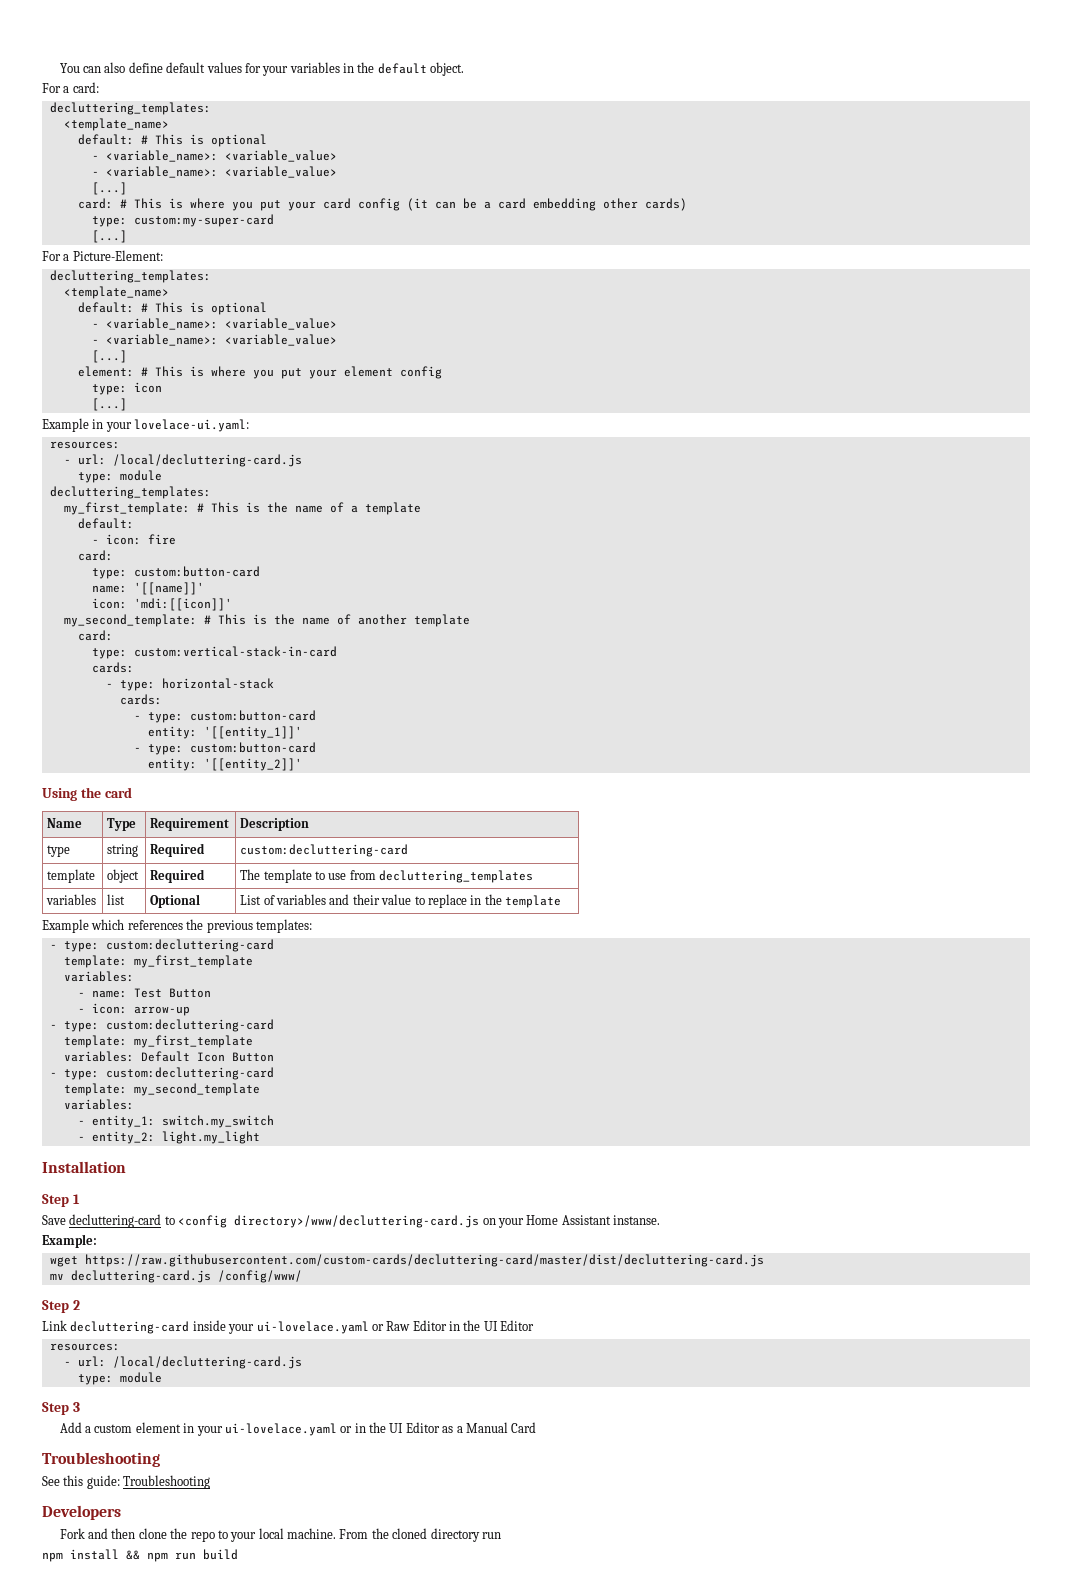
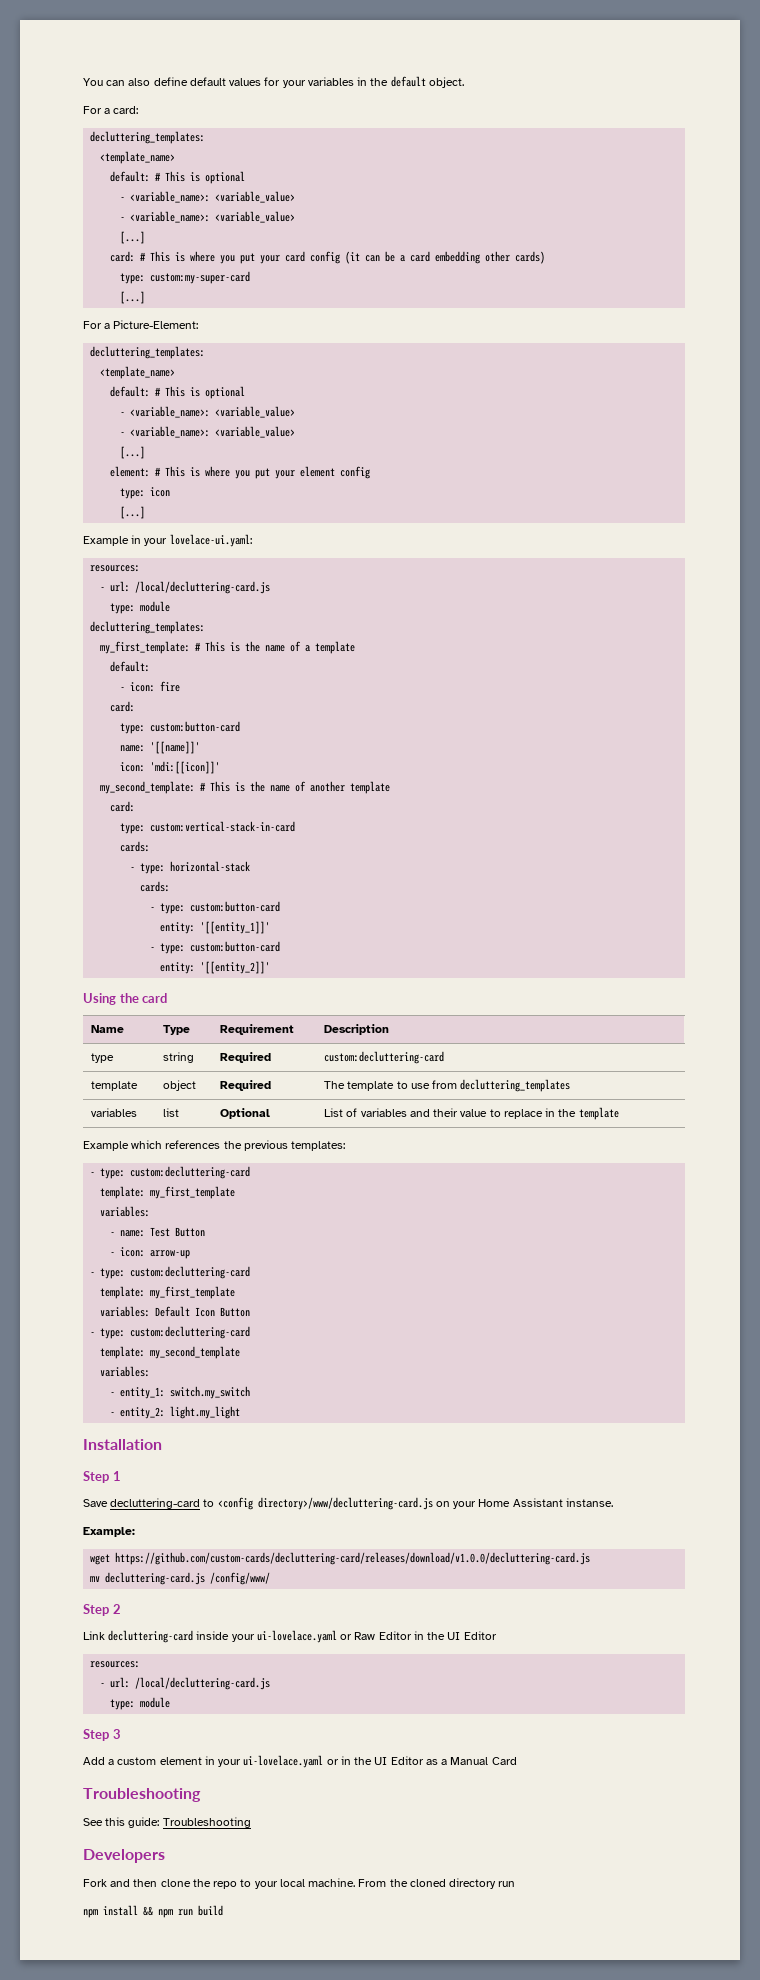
- wget https://raw.githubusercontent.com/custom-cards/decluttering-card/master/dist/decluttering-card.js
+ wget https://github.com/custom-cards/decluttering-card/releases/download/v1.0.0/decluttering-card.js

